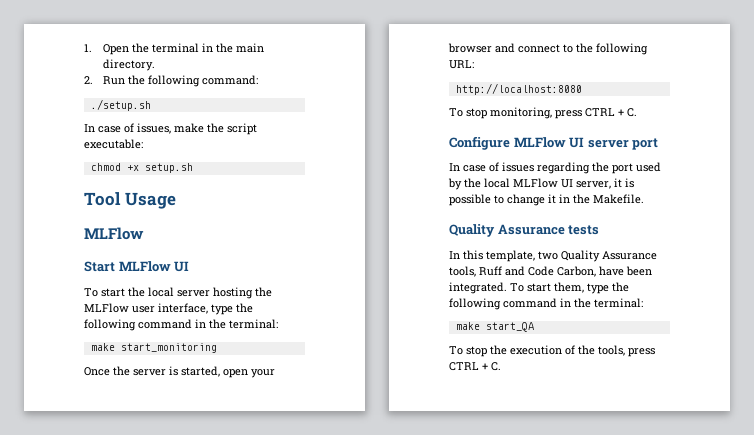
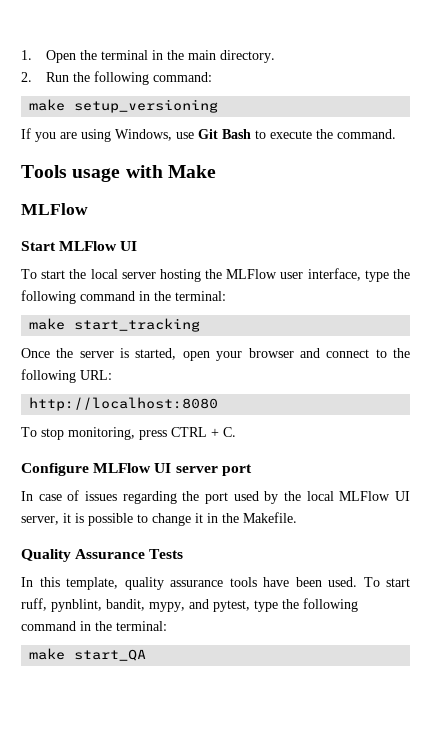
- ./setup.sh
- In case of issues, make the script executable:
- chmod +x setup.sh
- Tool Usage
+ make setup_versioning
+ If you are using Windows, use Git Bash to execute the command.
+ Tools usage with Make
- make start_monitoring
+ make start_tracking
- Quality Assurance tests
+ Quality Assurance Tests
- In this template, two Quality Assurance tools, Ruff and Code Carbon, have been integrated. To start them, type the following command in the terminal:
+ In this template, quality assurance tools have been used. To start ruff, pynblint, bandit, mypy, and pytest, type the following command in the terminal:
- To stop the execution of the tools, press CTRL + C.

